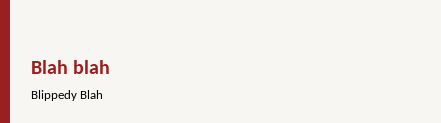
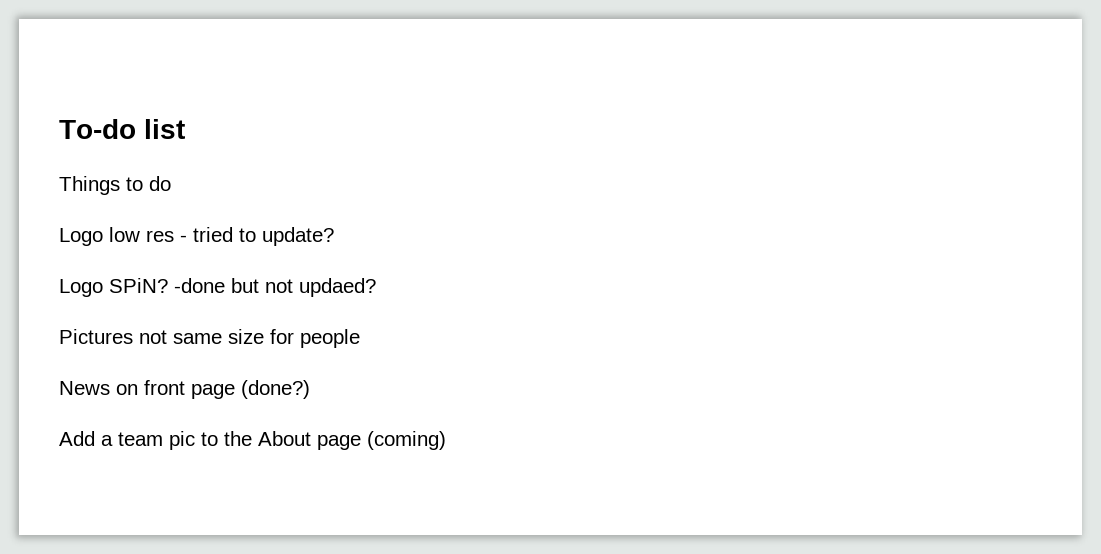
- Blah blah
- Blippedy Blah
+ To-do list
+ Things to do
+ Logo low res - tried to update?
+ Logo SPiN? -done but not updaed?
+ Pictures not same size for people
+ News on front page (done?)
+ Add a team pic to the About page (coming)

